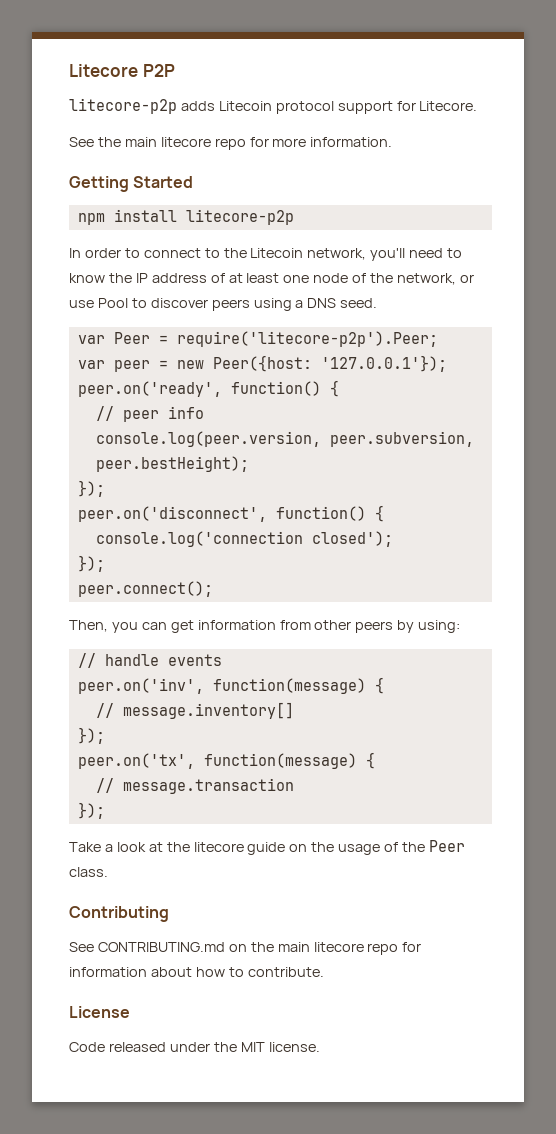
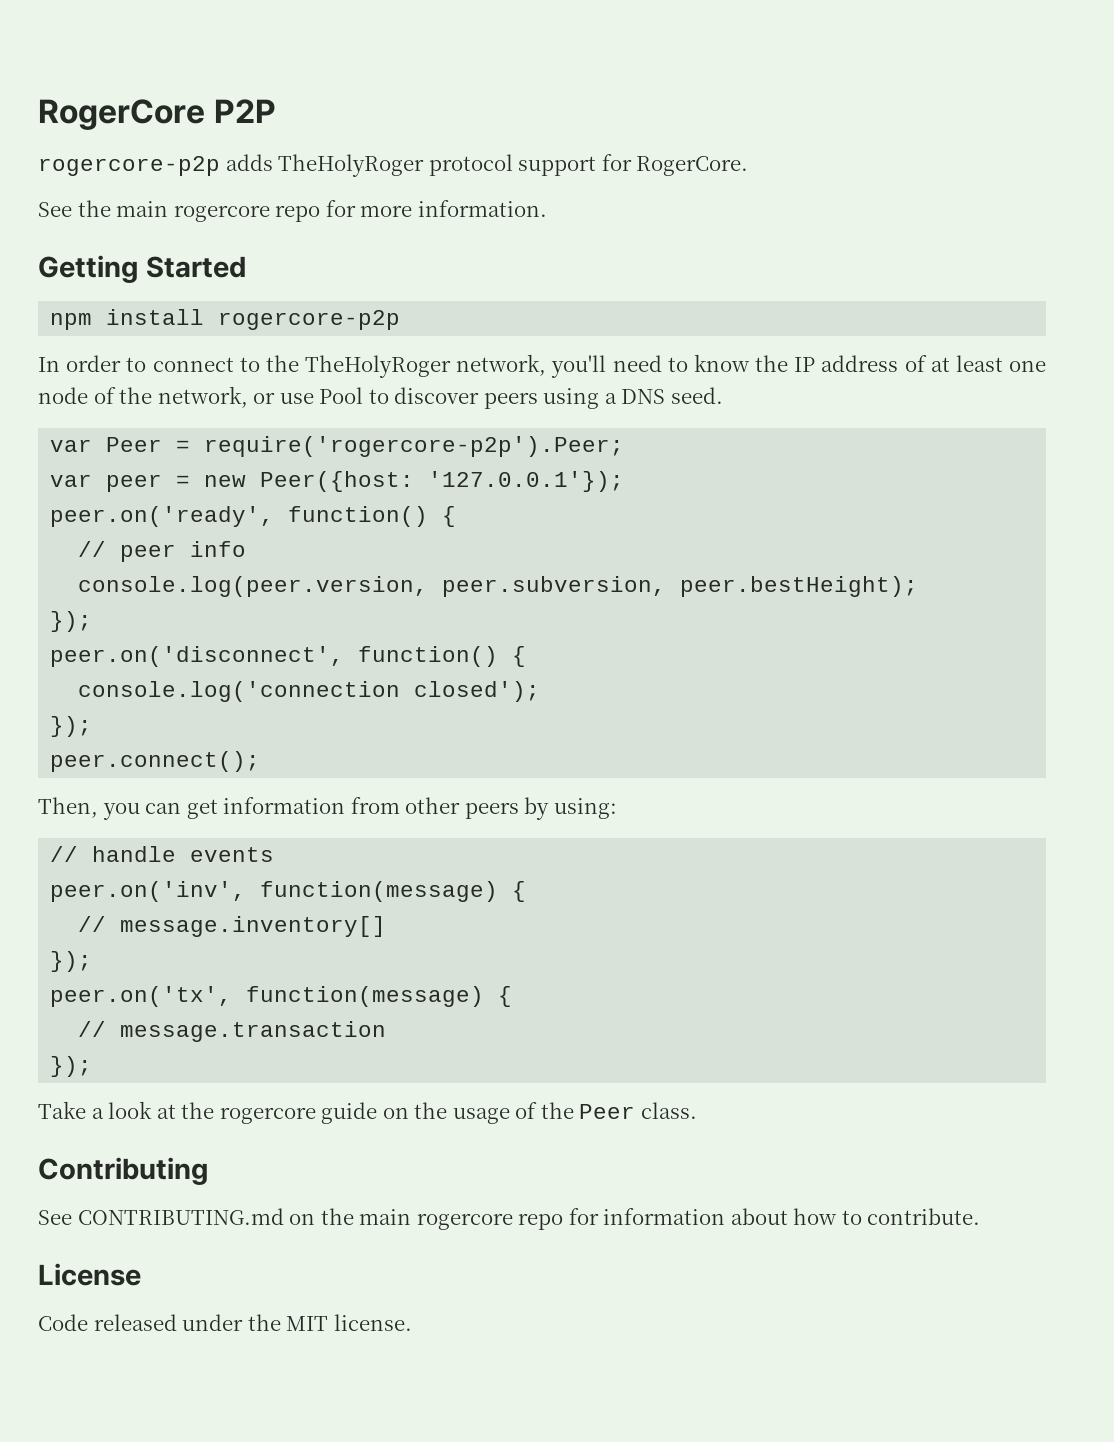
- Litecore P2P
+ RogerCore P2P
- litecore-p2p adds Litecoin protocol support for Litecore.
+ rogercore-p2p adds TheHolyRoger protocol support for RogerCore.
- See the main litecore repo for more information.
+ See the main rogercore repo for more information.
- npm install litecore-p2p
+ npm install rogercore-p2p
- In order to connect to the Litecoin network, you'll need to know the IP address of at least one node of the network, or use Pool to discover peers using a DNS seed.
+ In order to connect to the TheHolyRoger network, you'll need to know the IP address of at least one node of the network, or use Pool to discover peers using a DNS seed.
- var Peer = require('litecore-p2p').Peer;
+ var Peer = require('rogercore-p2p').Peer;
- Take a look at the litecore guide on the usage of the Peer class.
+ Take a look at the rogercore guide on the usage of the Peer class.
- See CONTRIBUTING.md on the main litecore repo for information about how to contribute.
+ See CONTRIBUTING.md on the main rogercore repo for information about how to contribute.

